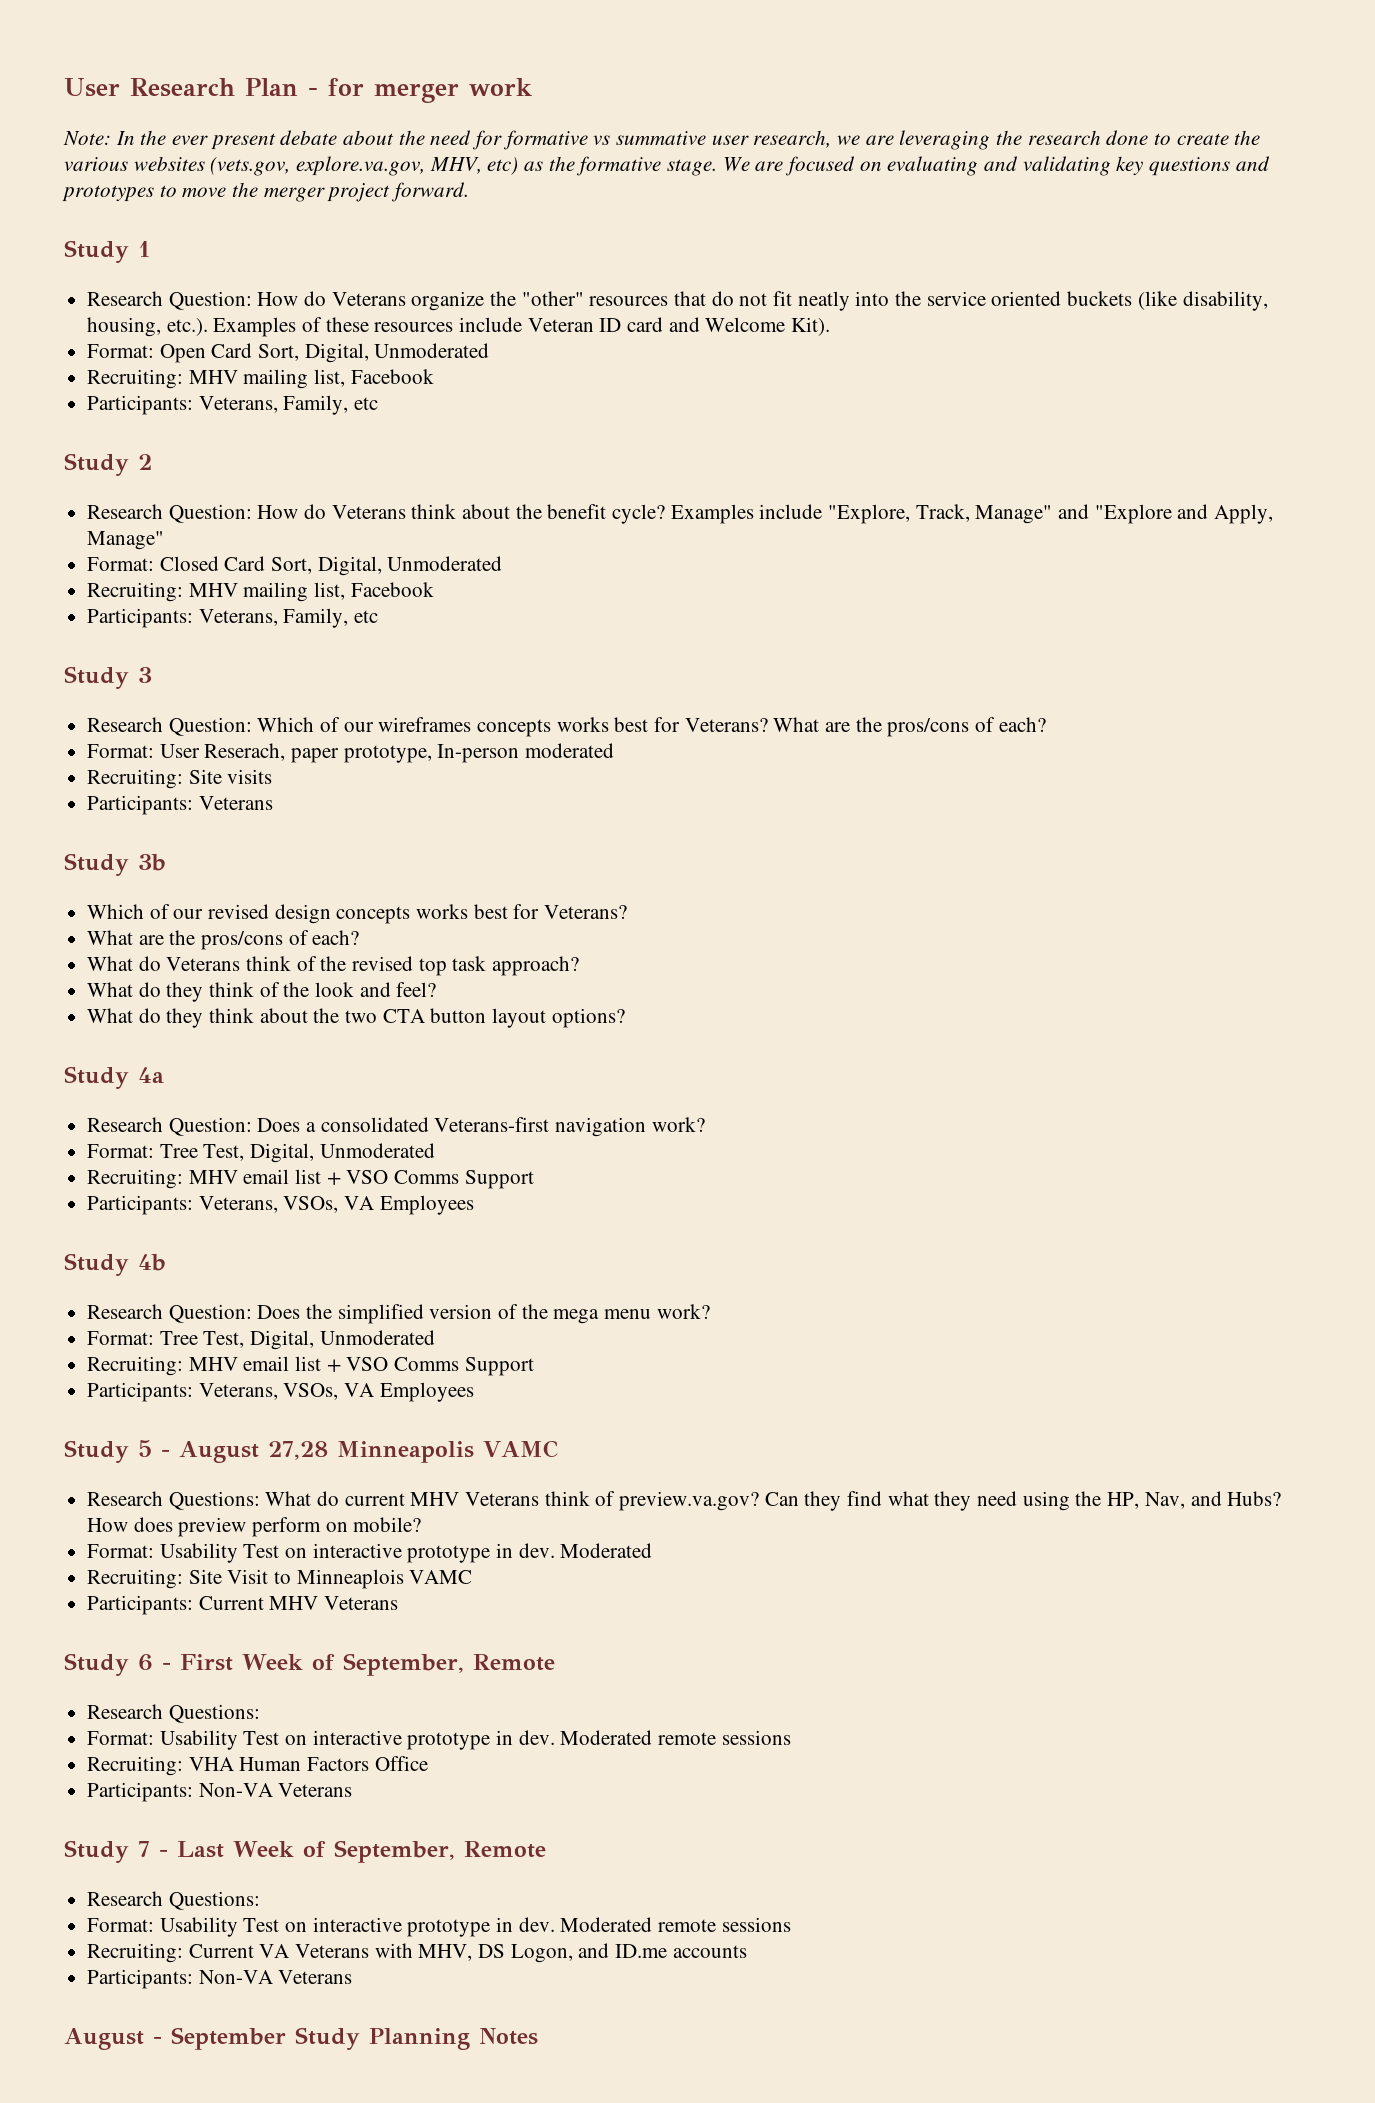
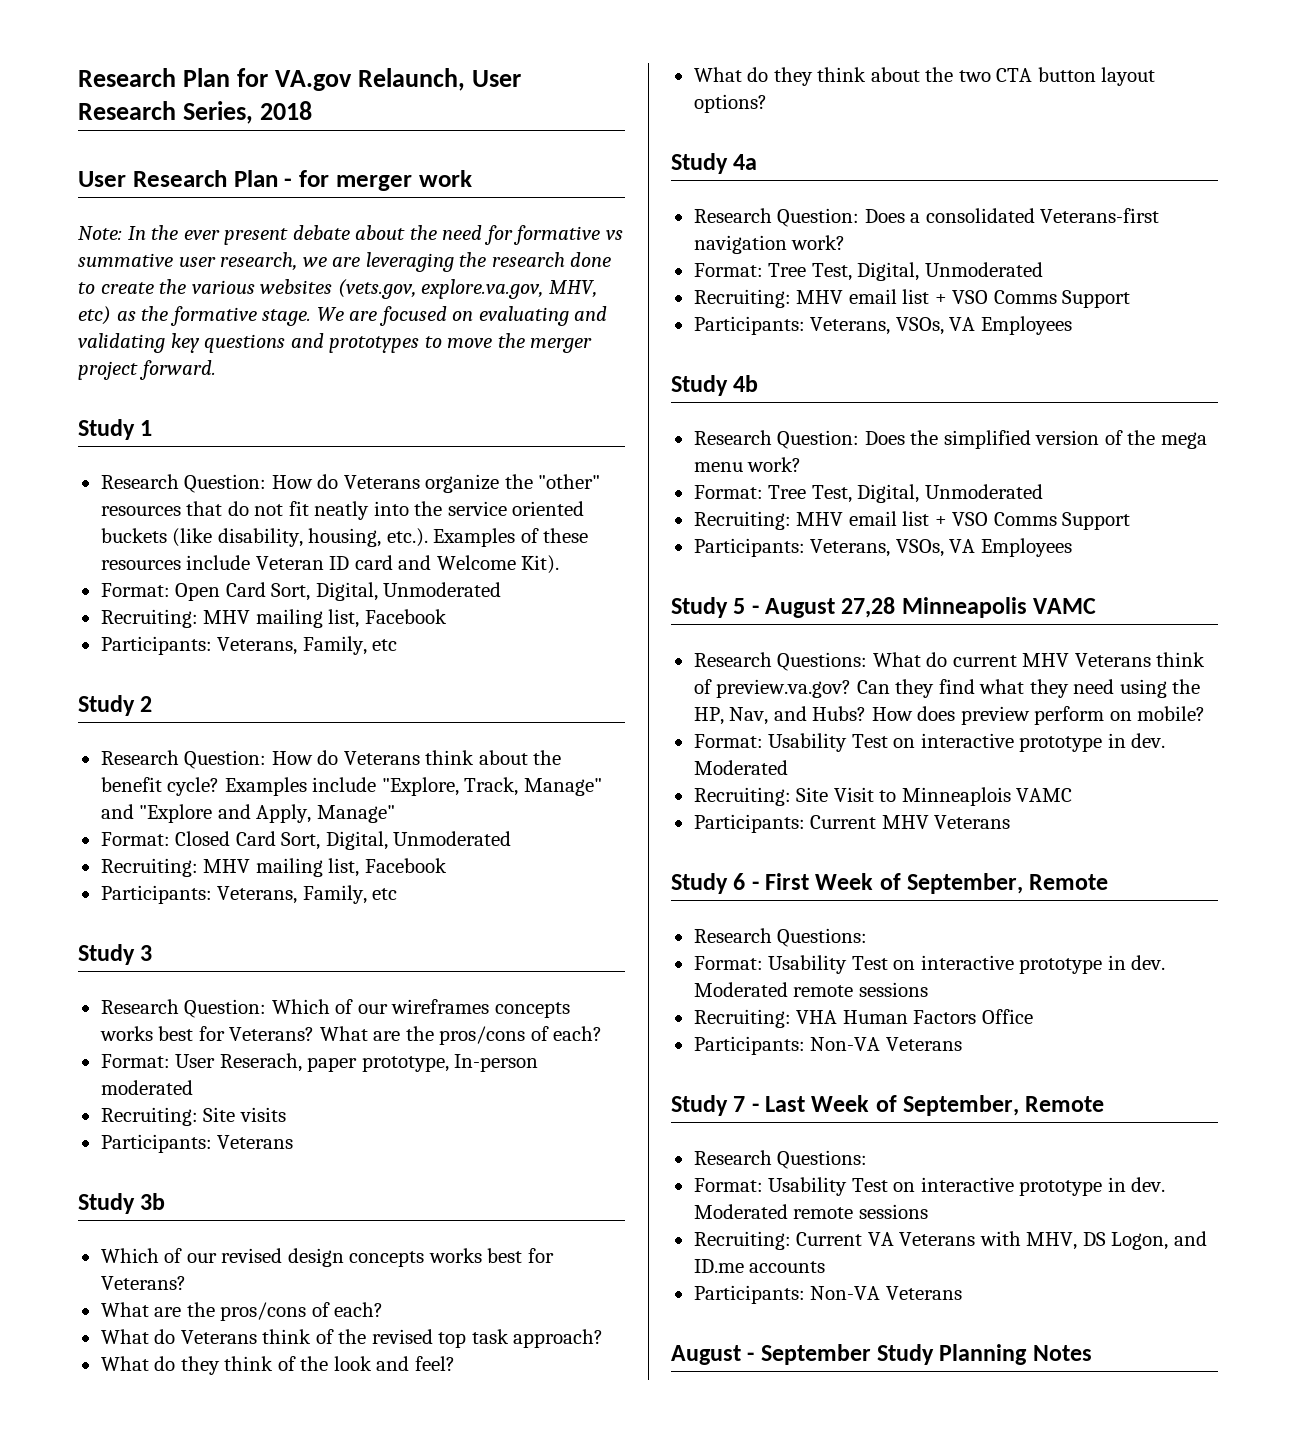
+ Research Plan for VA.gov Relaunch, User Research Series, 2018

